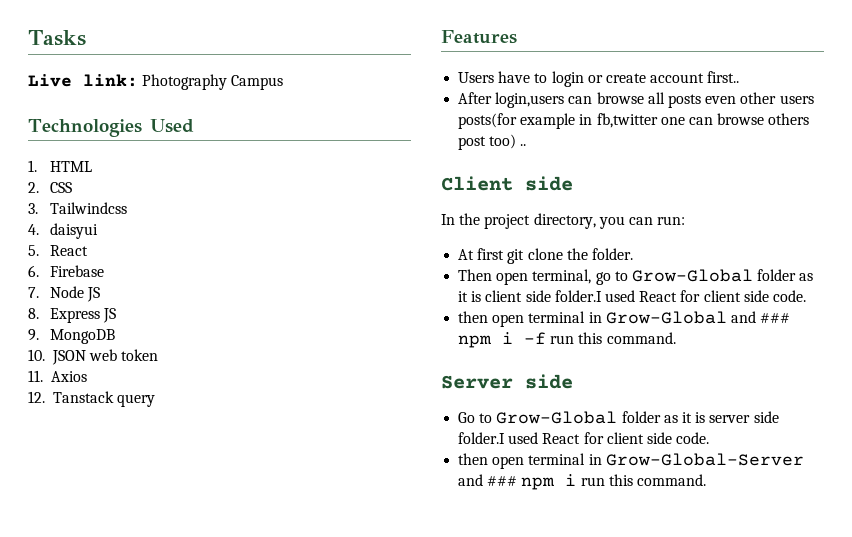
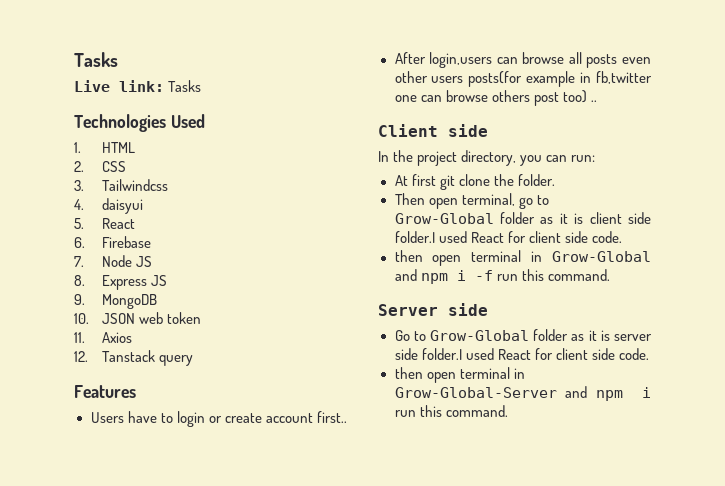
- Live link: Photography Campus
+ Live link: Tasks
- then open terminal in Grow-Global and ### npm i -f run this command.
+ then open terminal in Grow-Global and npm i -f run this command.
- then open terminal in Grow-Global-Server and ### npm i run this command.
+ then open terminal in Grow-Global-Server and npm i run this command.

